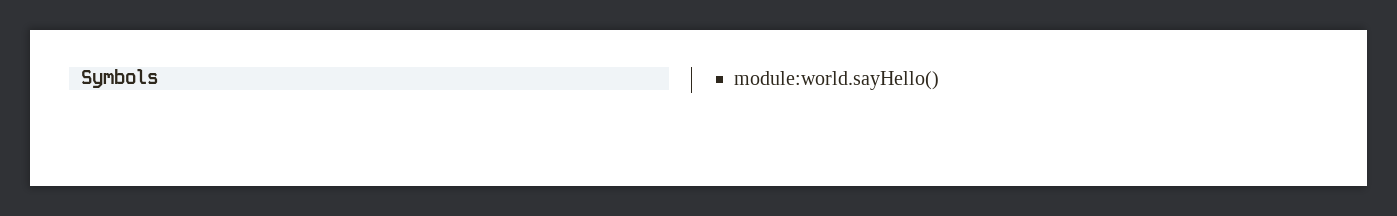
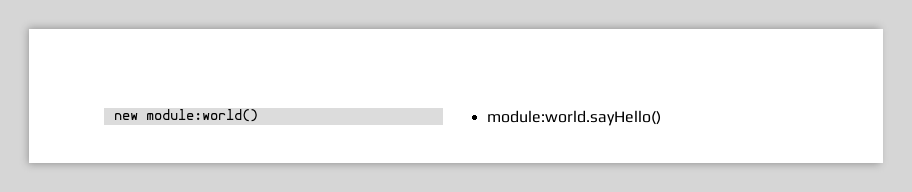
- Symbols
+ new module:world()

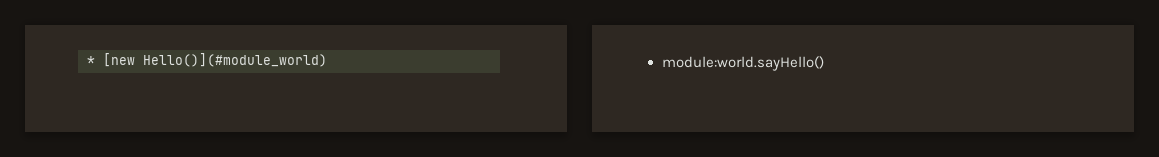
- new module:world()
+ * [new Hello()](#module_world)

